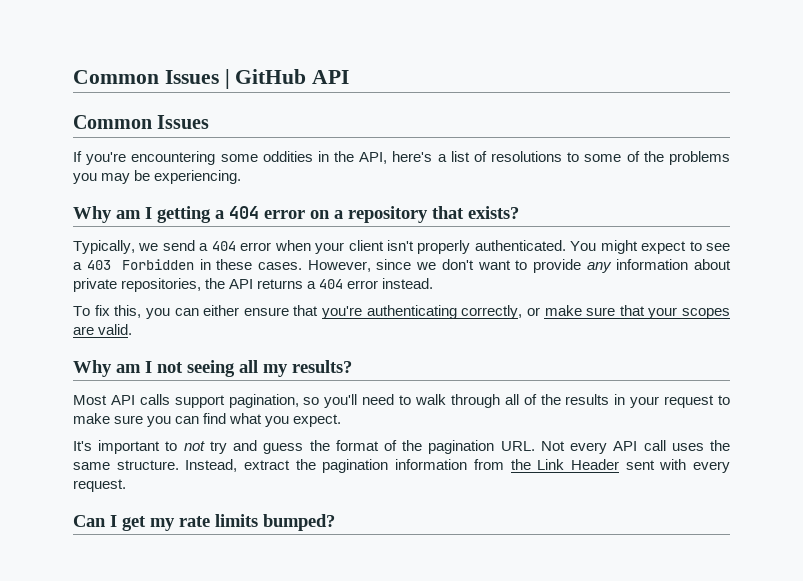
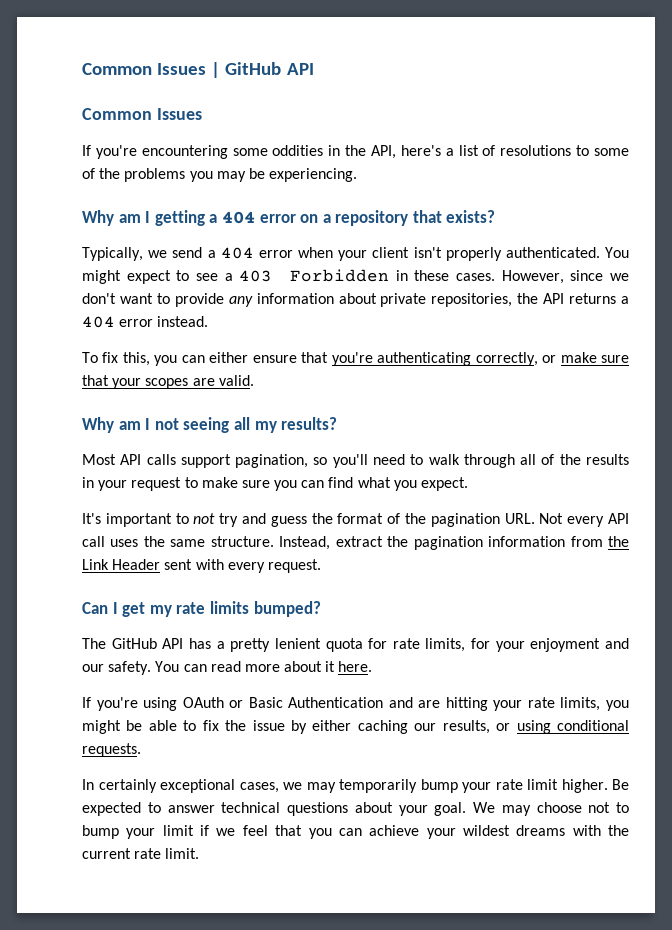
+ The GitHub API has a pretty lenient quota for rate limits, for your enjoyment and our safety. You can read more about it here.
+ If you're using OAuth or Basic Authentication and are hitting your rate limits, you might be able to fix the issue by either caching our results, or using conditional requests.
+ In certainly exceptional cases, we may temporarily bump your rate limit higher. Be expected to answer technical questions about your goal. We may choose not to bump your limit if we feel that you can achieve your wildest dreams with the current rate limit.

